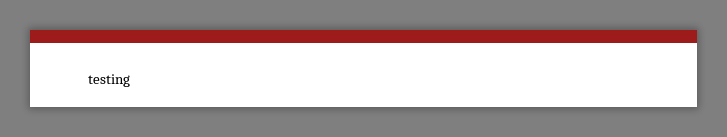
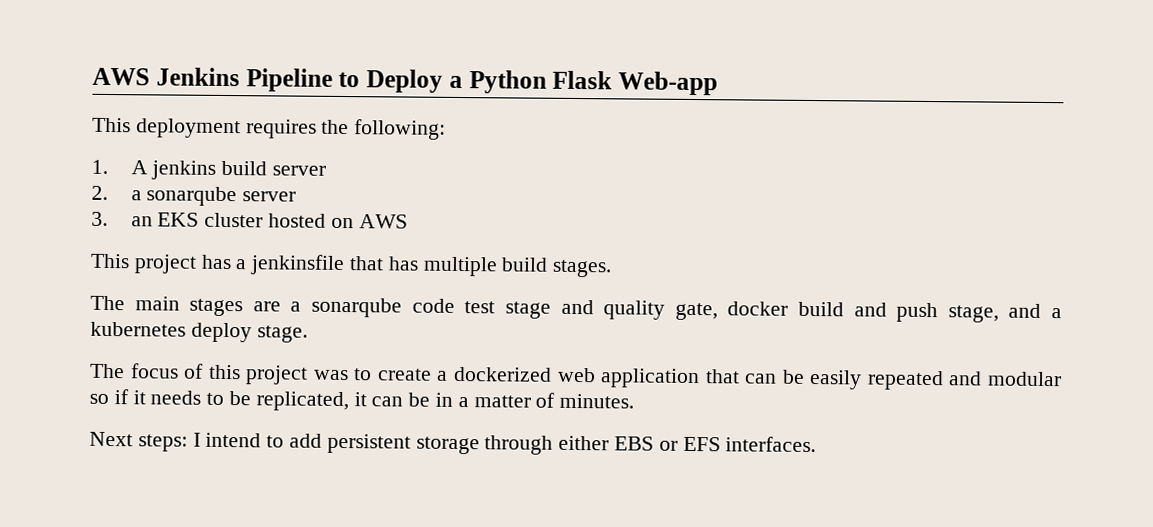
- testing
+ AWS Jenkins Pipeline to Deploy a Python Flask Web-app
+ This deployment requires the following:
+ 1. A jenkins build server
+ 2. a sonarqube server
+ 3. an EKS cluster hosted on AWS
+ This project has a jenkinsfile that has multiple build stages.
+ The main stages are a sonarqube code test stage and quality gate, docker build and push stage, and a kubernetes deploy stage.
+ The focus of this project was to create a dockerized web application that can be easily repeated and modular so if it needs to be replicated, it can be in a matter of minutes.
+ Next steps: I intend to add persistent storage through either EBS or EFS interfaces.

